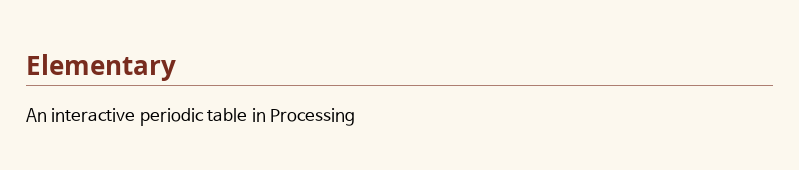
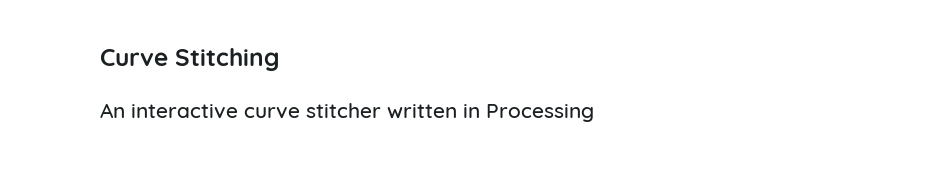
- Elementary
+ Curve Stitching
- An interactive periodic table in Processing
+ An interactive curve stitcher written in Processing

